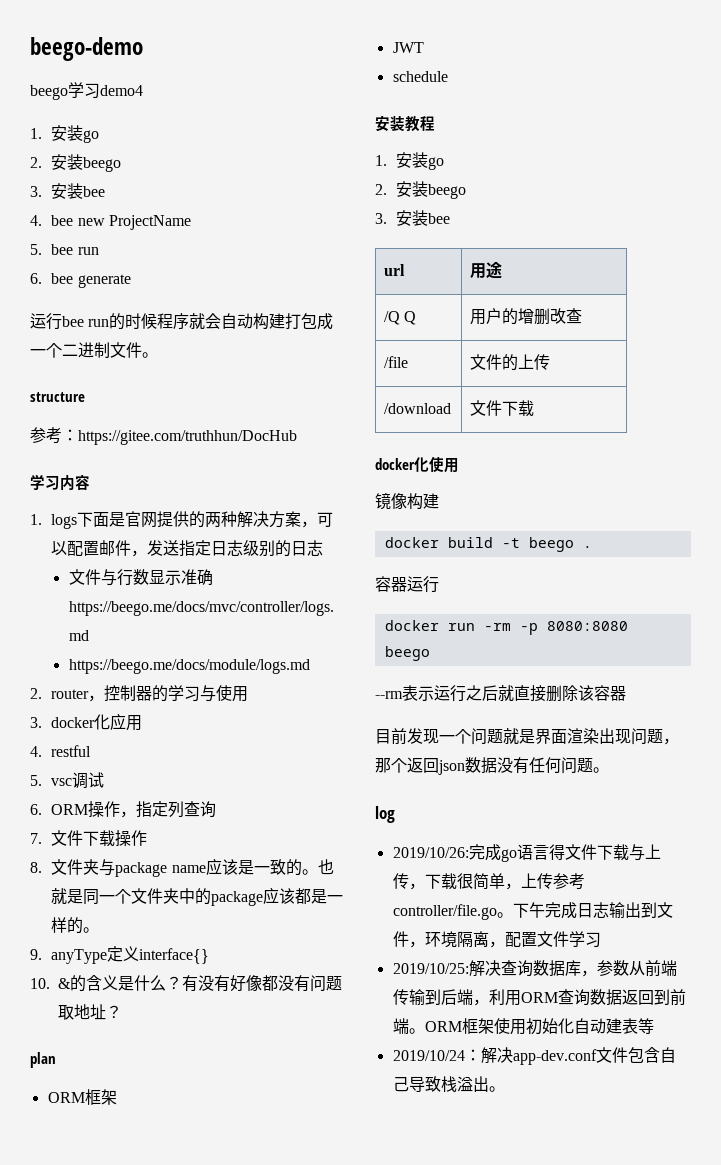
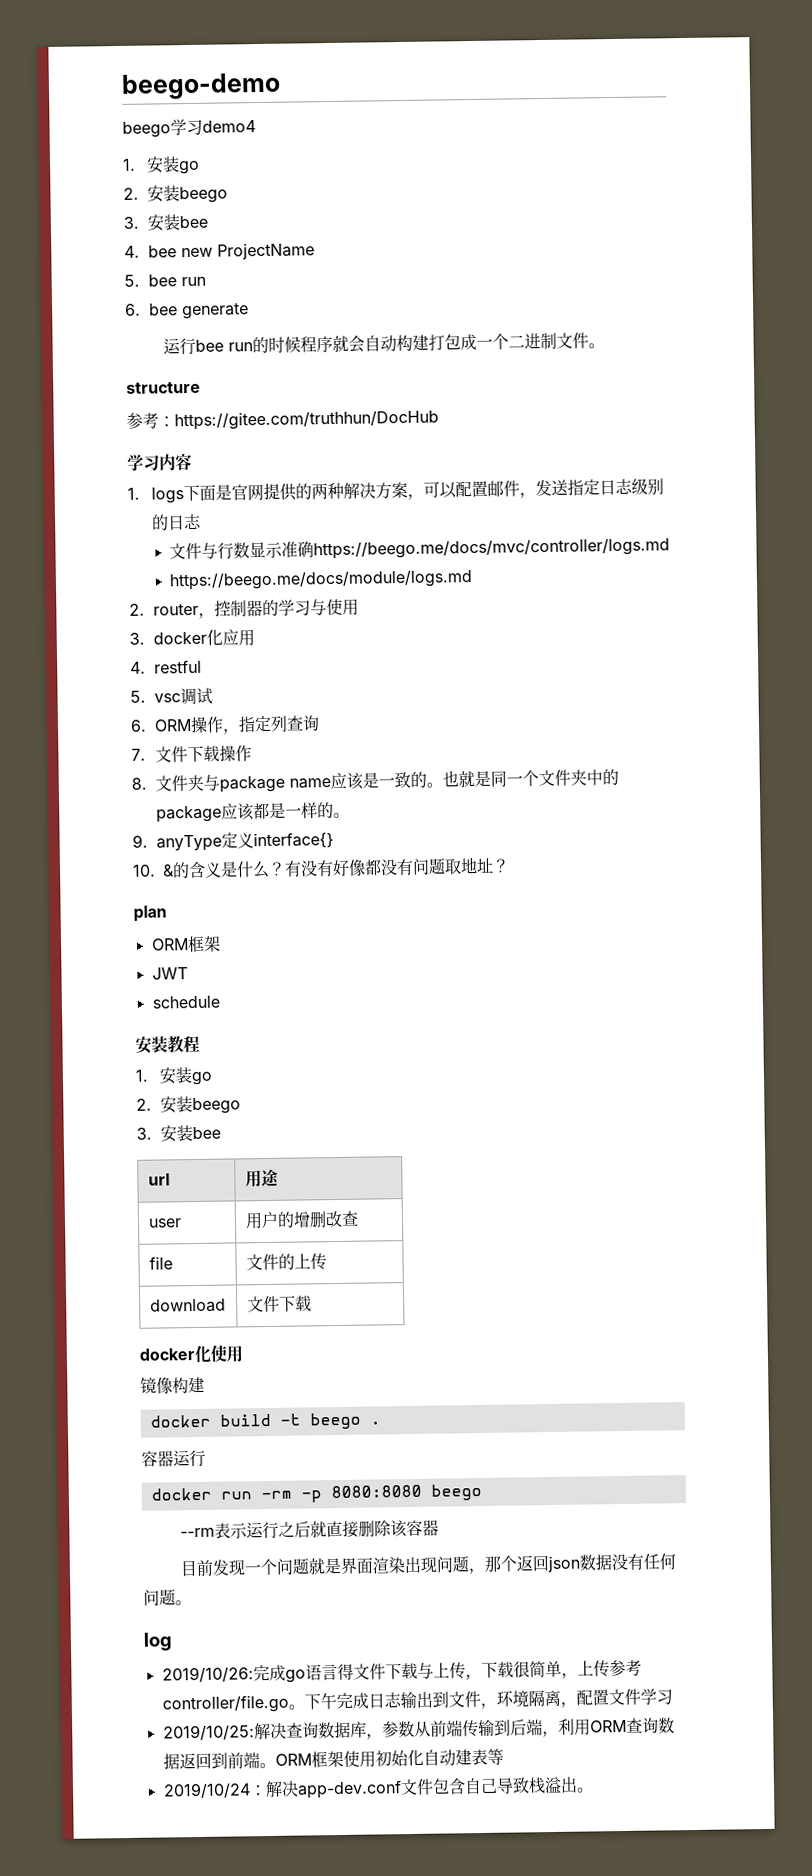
- /Q Q | 用户的增删改查
+ user | 用户的增删改查
- /file | 文件的上传
+ file | 文件的上传
- /download | 文件下载
+ download | 文件下载

